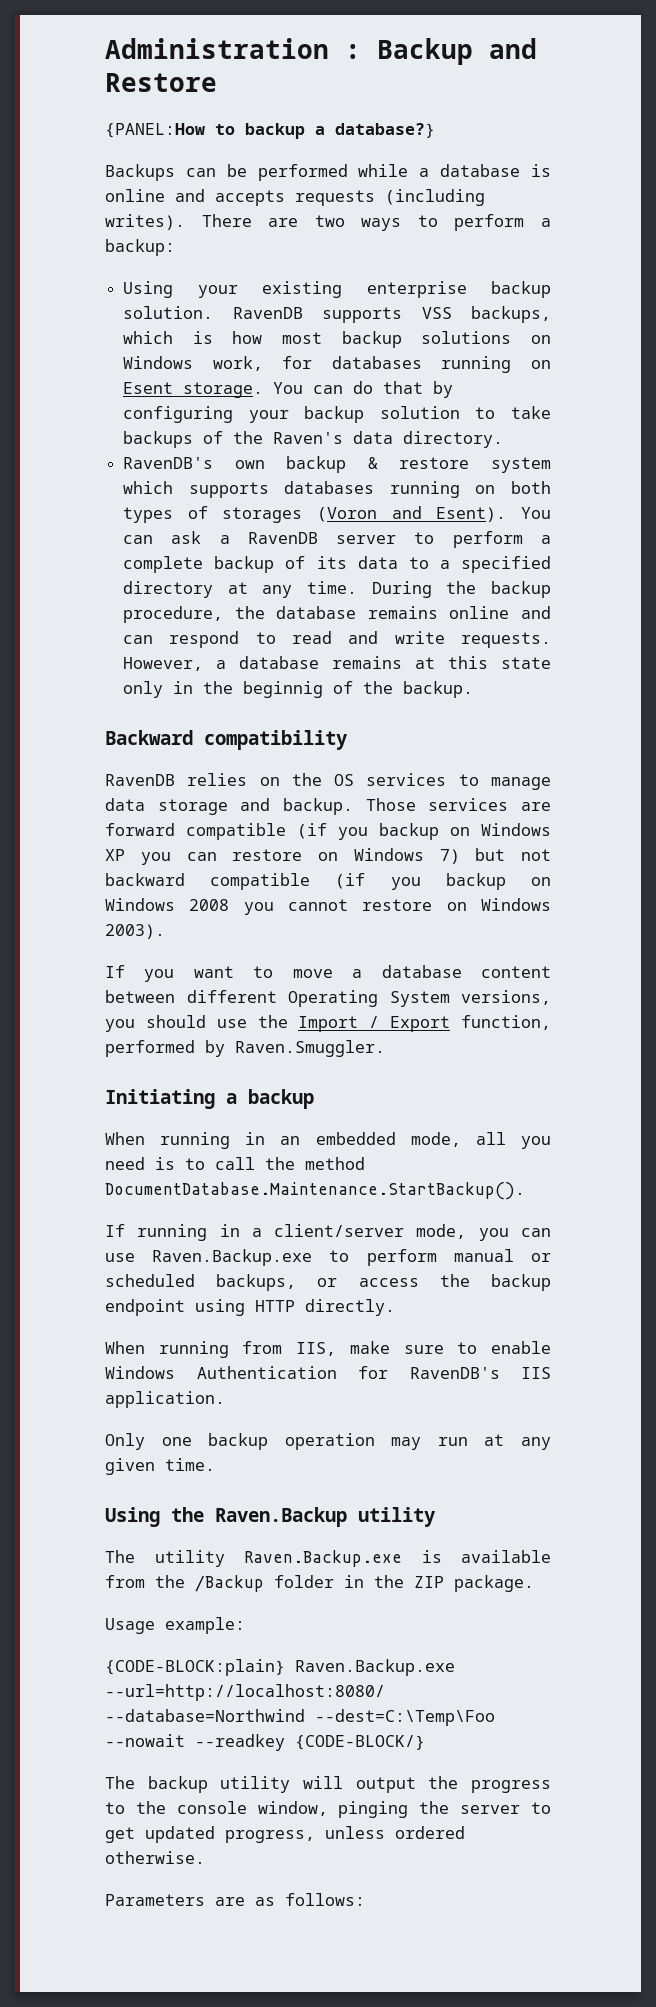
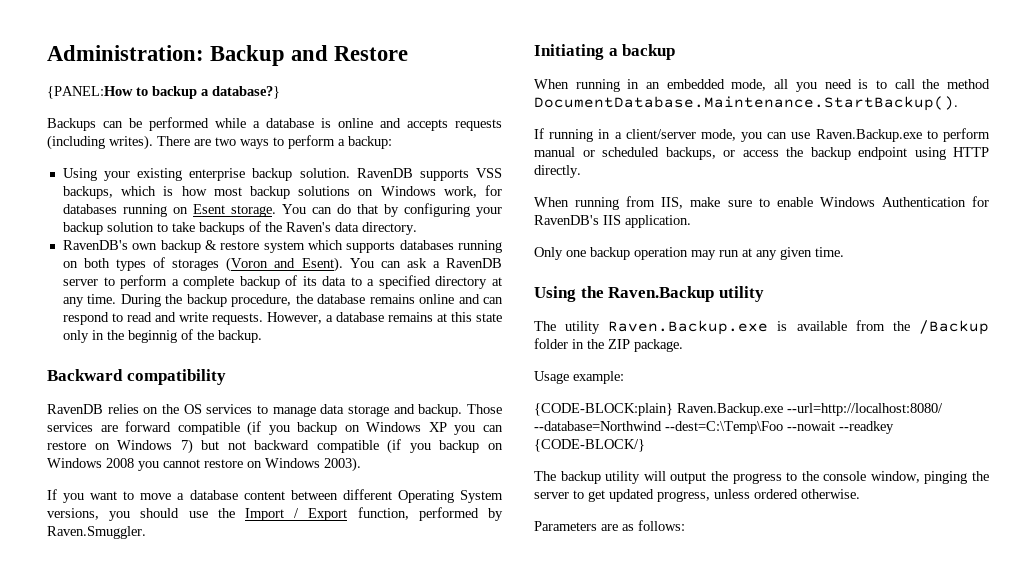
- Administration : Backup and Restore
+ Administration: Backup and Restore

